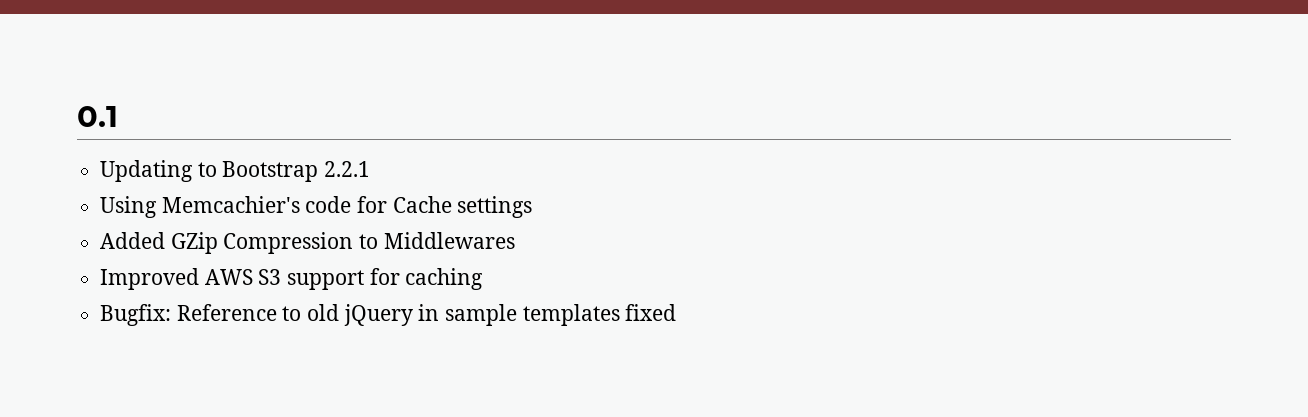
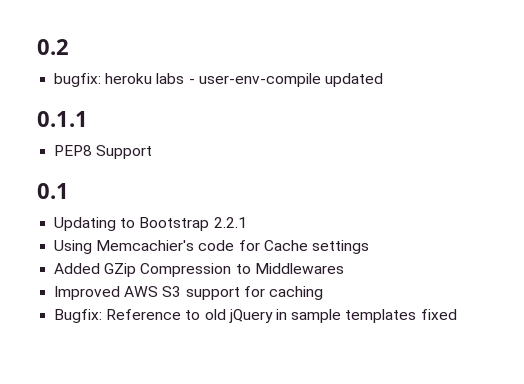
+ 0.2
+ bugfix: heroku labs - user-env-compile updated
+ 0.1.1
+ PEP8 Support

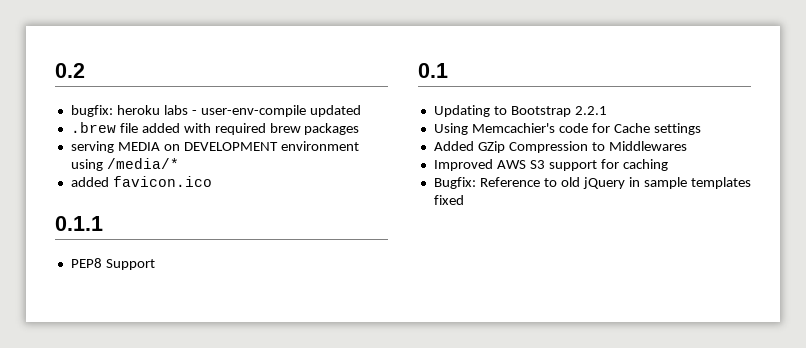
+ .brew file added with required brew packages
+ serving MEDIA on DEVELOPMENT environment using /media/*
+ added favicon.ico

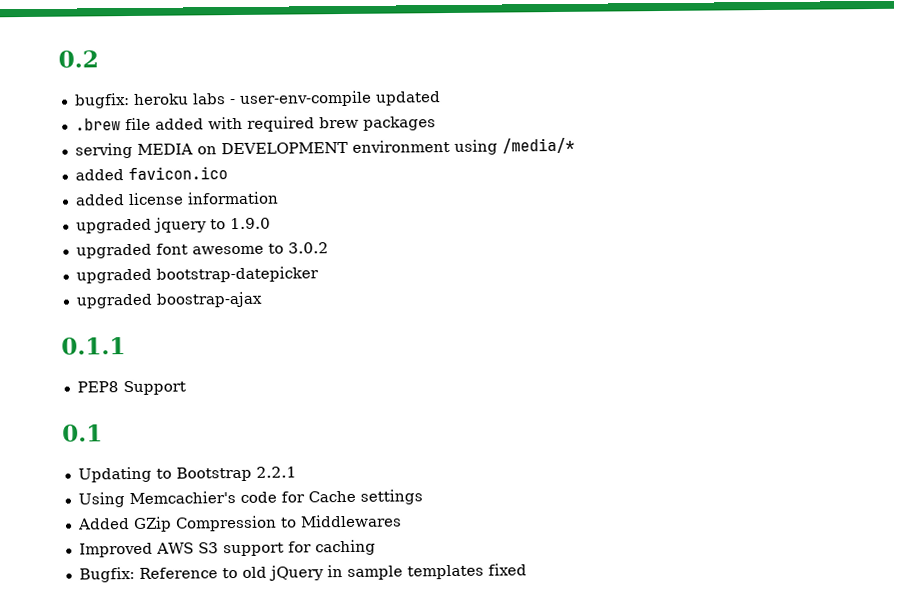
+ added license information
+ upgraded jquery to 1.9.0
+ upgraded font awesome to 3.0.2
+ upgraded bootstrap-datepicker
+ upgraded boostrap-ajax

